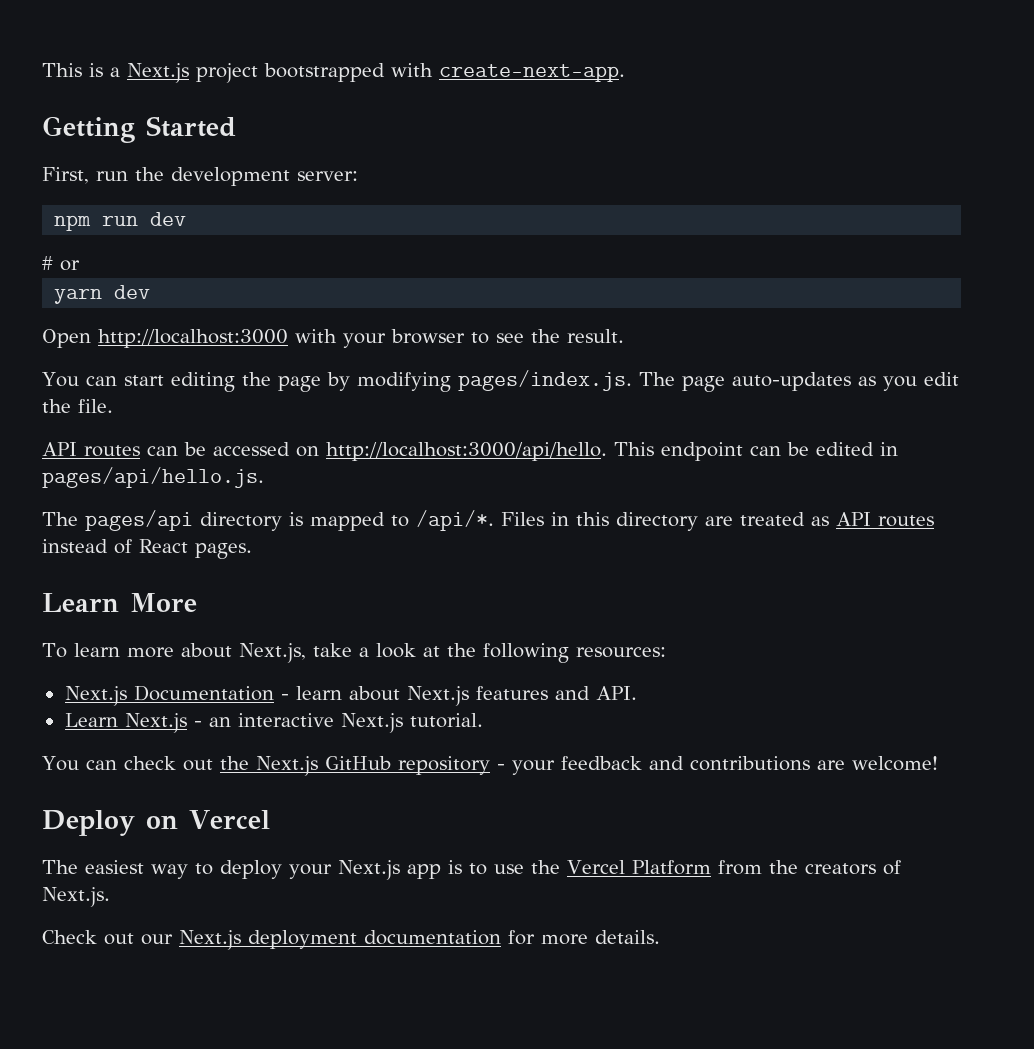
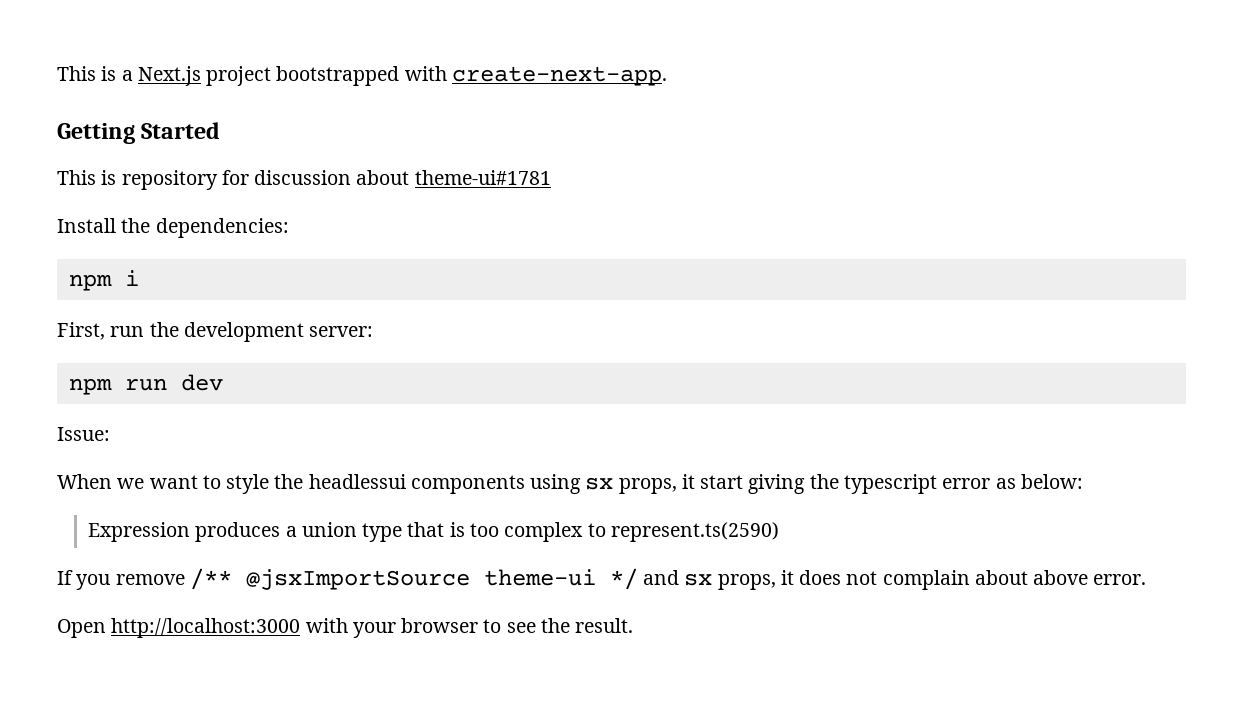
+ This is repository for discussion about theme-ui#1781
+ Install the dependencies:
+ npm i
- # or
- yarn dev
+ Issue:
+ When we want to style the headlessui components using sx props, it start giving the typescript error as below:
+ Expression produces a union type that is too complex to represent.ts(2590)
+ If you remove /** @jsxImportSource theme-ui */ and sx props, it does not complain about above error.
- You can start editing the page by modifying pages/index.js. The page auto-updates as you edit the file.
- API routes can be accessed on http://localhost:3000/api/hello. This endpoint can be edited in pages/api/hello.js.
- The pages/api directory is mapped to /api/*. Files in this directory are treated as API routes instead of React pages.
- Learn More
- To learn more about Next.js, take a look at the following resources:
- Next.js Documentation - learn about Next.js features and API.
- Learn Next.js - an interactive Next.js tutorial.
- You can check out the Next.js GitHub repository - your feedback and contributions are welcome!
- Deploy on Vercel
- The easiest way to deploy your Next.js app is to use the Vercel Platform from the creators of Next.js.
- Check out our Next.js deployment documentation for more details.

